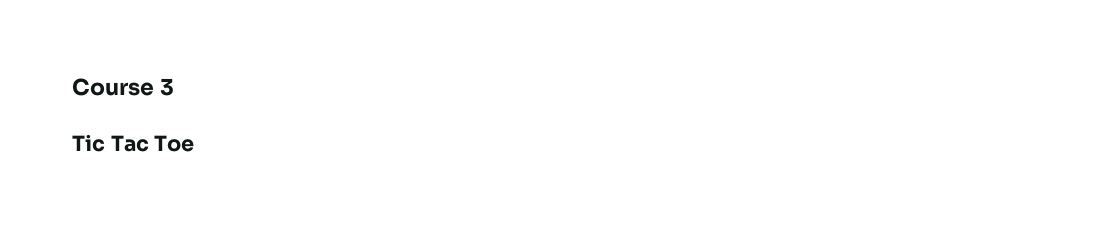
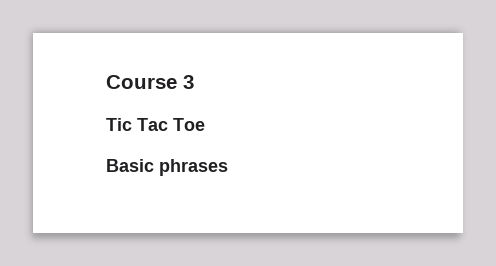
+ Basic phrases

